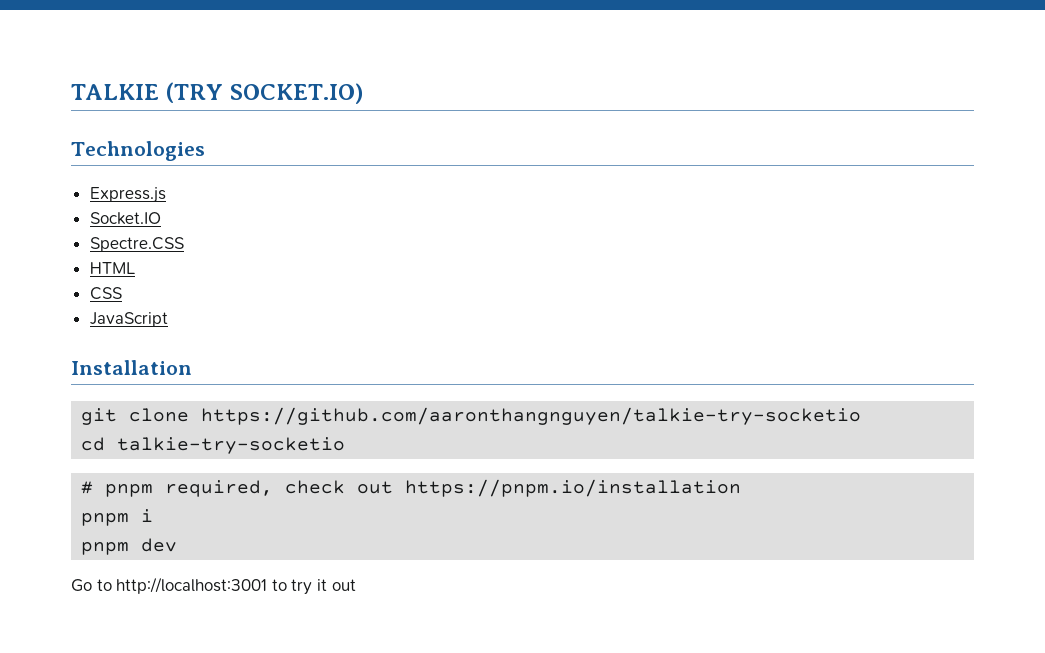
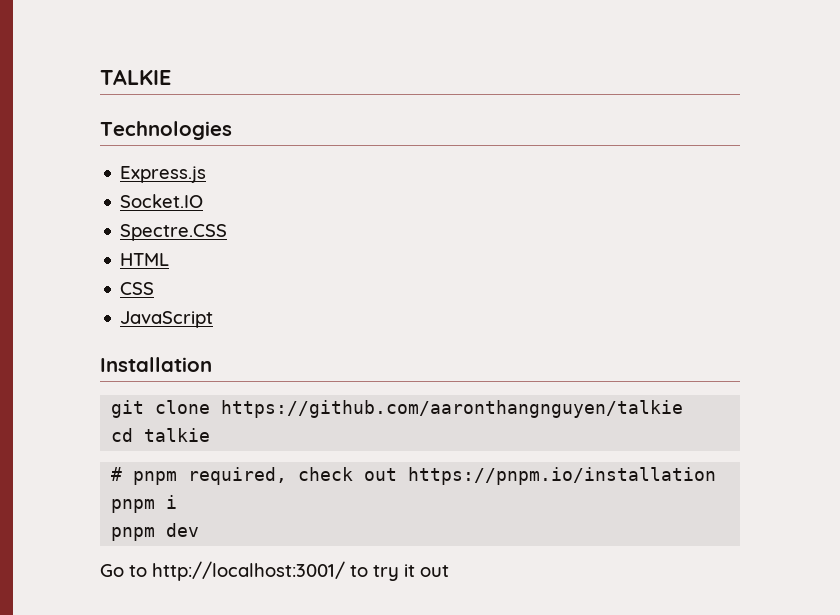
- TALKIE (TRY SOCKET.IO)
+ TALKIE
- git clone https://github.com/aaronthangnguyen/talkie-try-socketio
+ git clone https://github.com/aaronthangnguyen/talkie
- cd talkie-try-socketio
+ cd talkie
- Go to http://localhost:3001 to try it out
+ Go to http://localhost:3001/ to try it out

